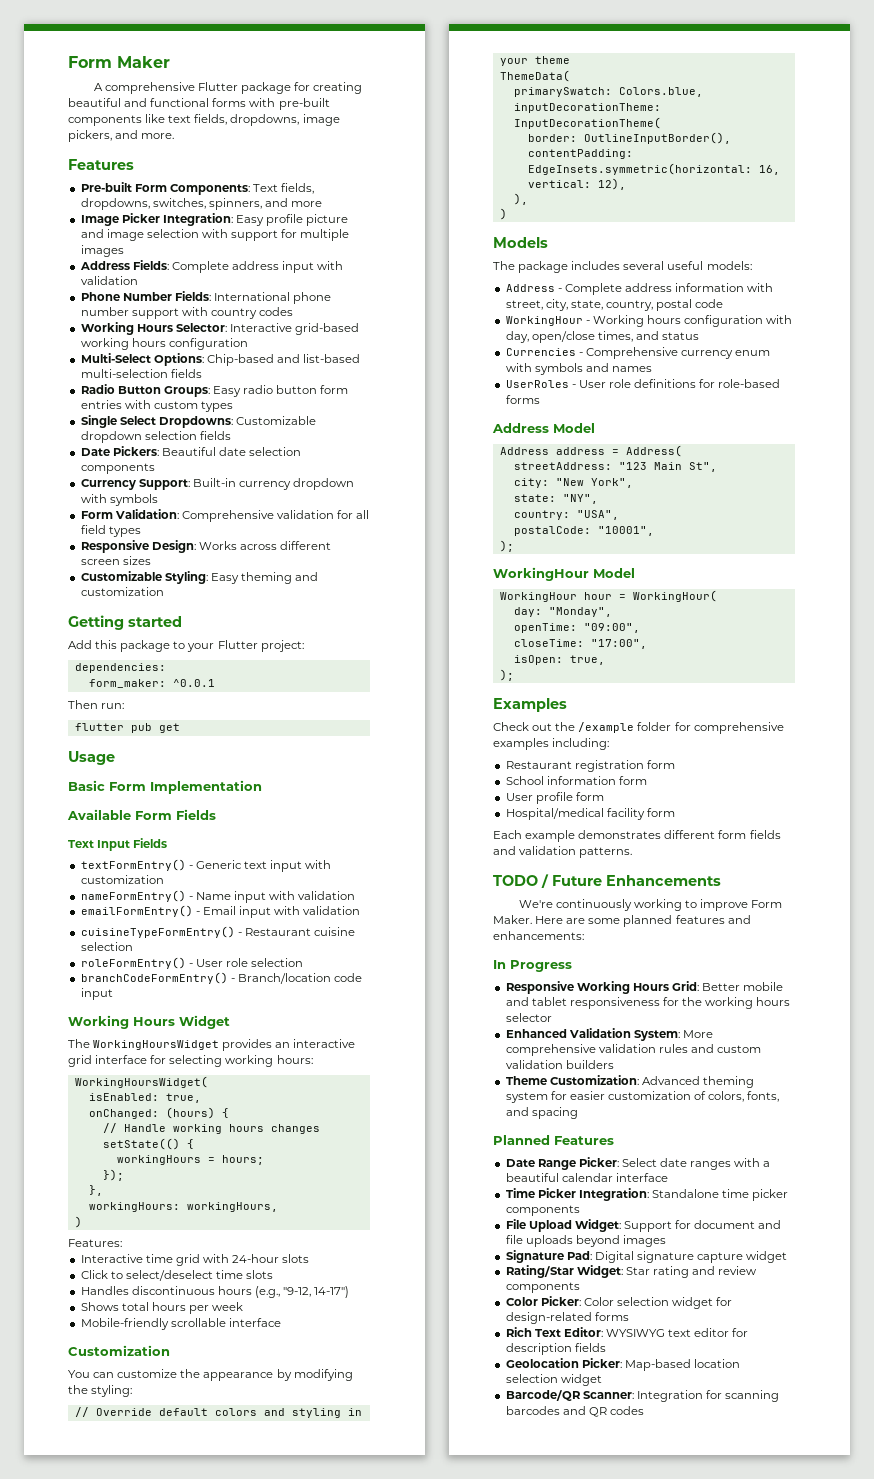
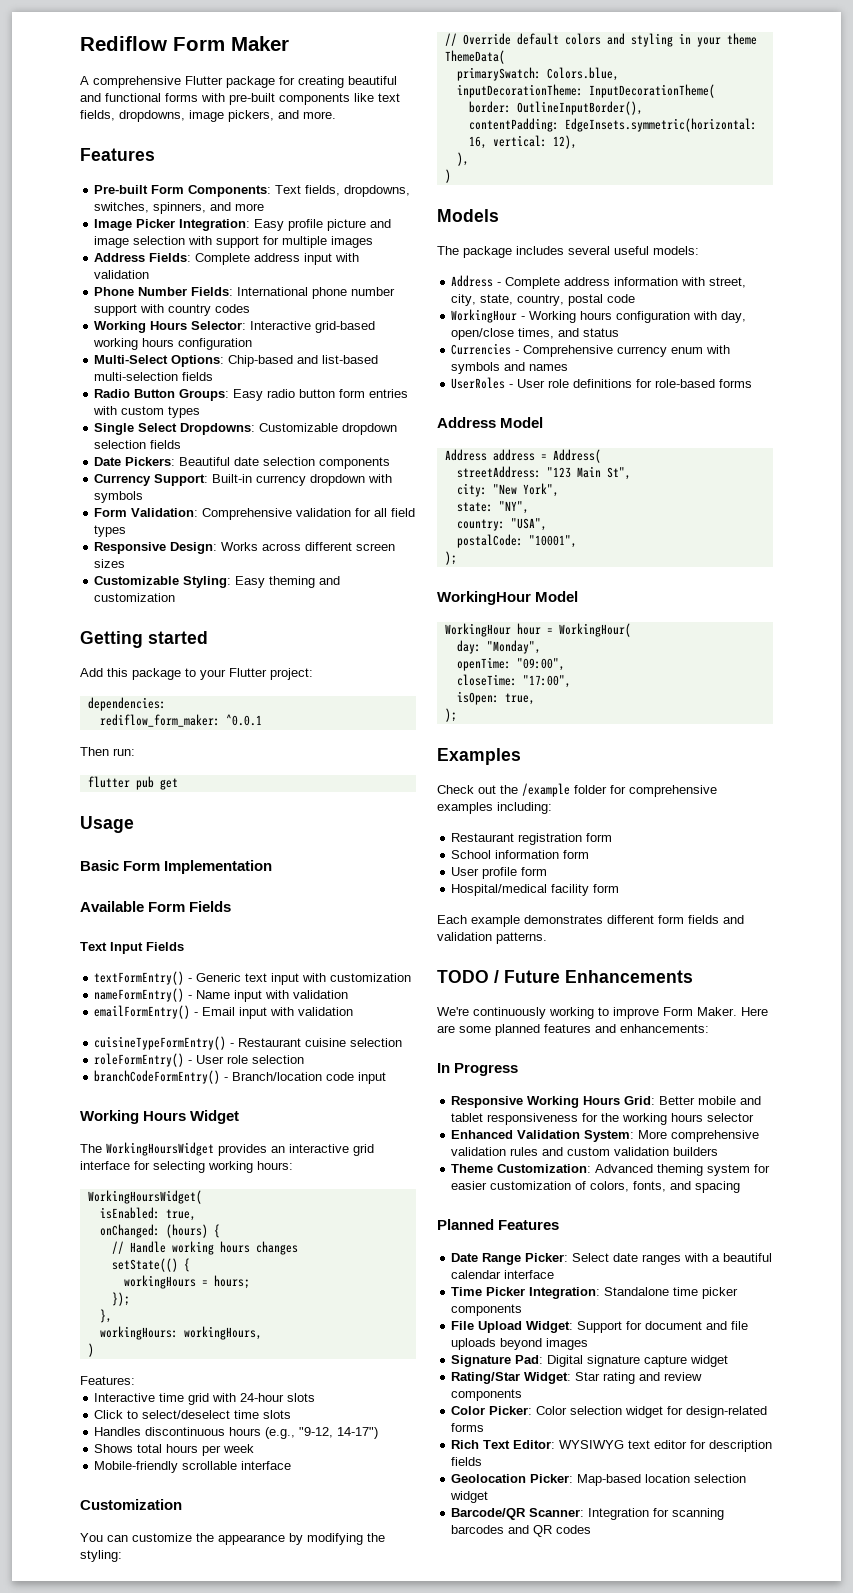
- Form Maker
+ Rediflow Form Maker
- form_maker: ^0.0.1
+ rediflow_form_maker: ^0.0.1

